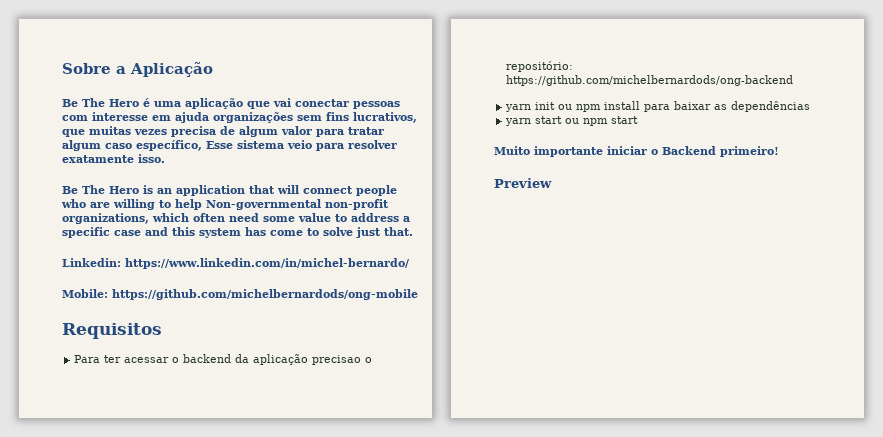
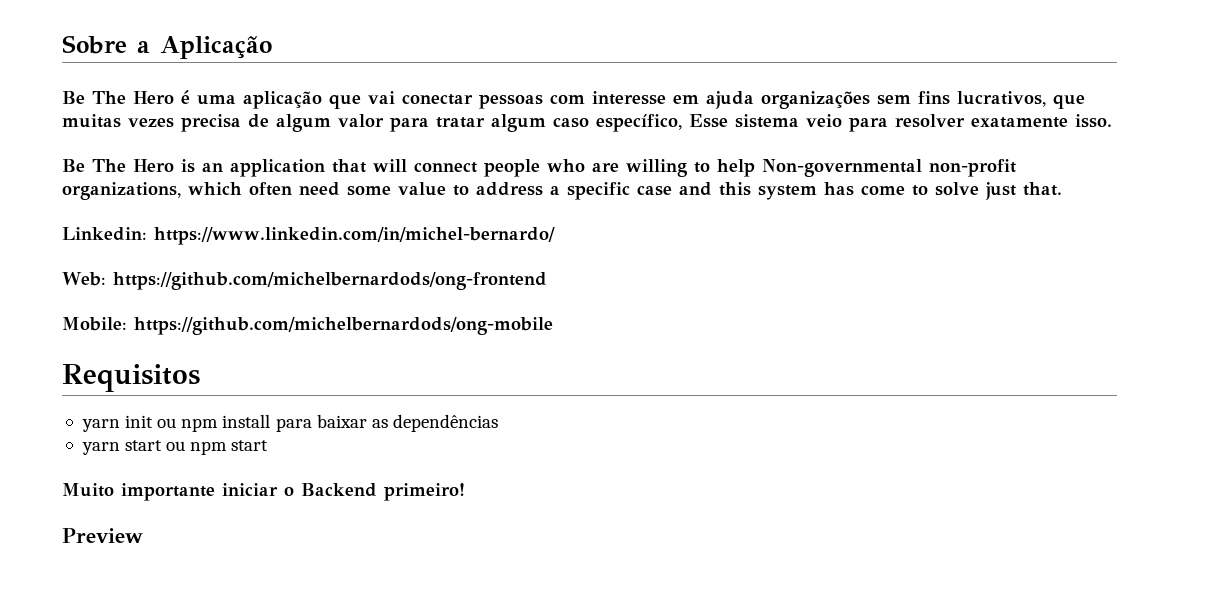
+ Web: https://github.com/michelbernardods/ong-frontend
- Para ter acessar o backend da aplicação precisao o repositório: https://github.com/michelbernardods/ong-backend

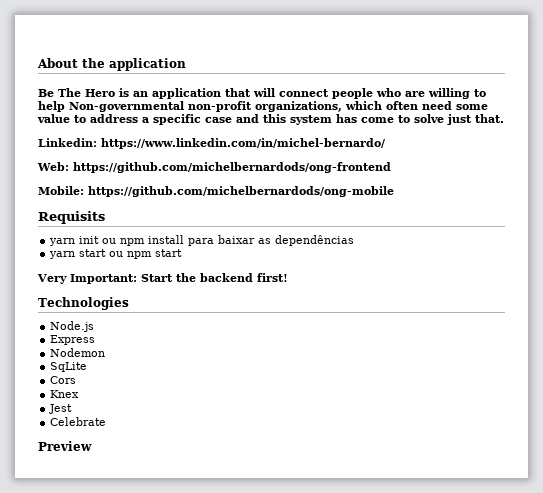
- Sobre a Aplicação
- Be The Hero é uma aplicação que vai conectar pessoas com interesse em ajuda organizações sem fins lucrativos, que muitas vezes precisa de algum valor para tratar algum caso específico, Esse sistema veio para resolver exatamente isso.
+ About the application
- Requisitos
+ Requisits
- Muito importante iniciar o Backend primeiro!
+ Very Important: Start the backend first!
+ Technologies
+ Node.js
+ Express
+ Nodemon
+ SqLite
+ Cors
+ Knex
+ Jest
+ Celebrate

